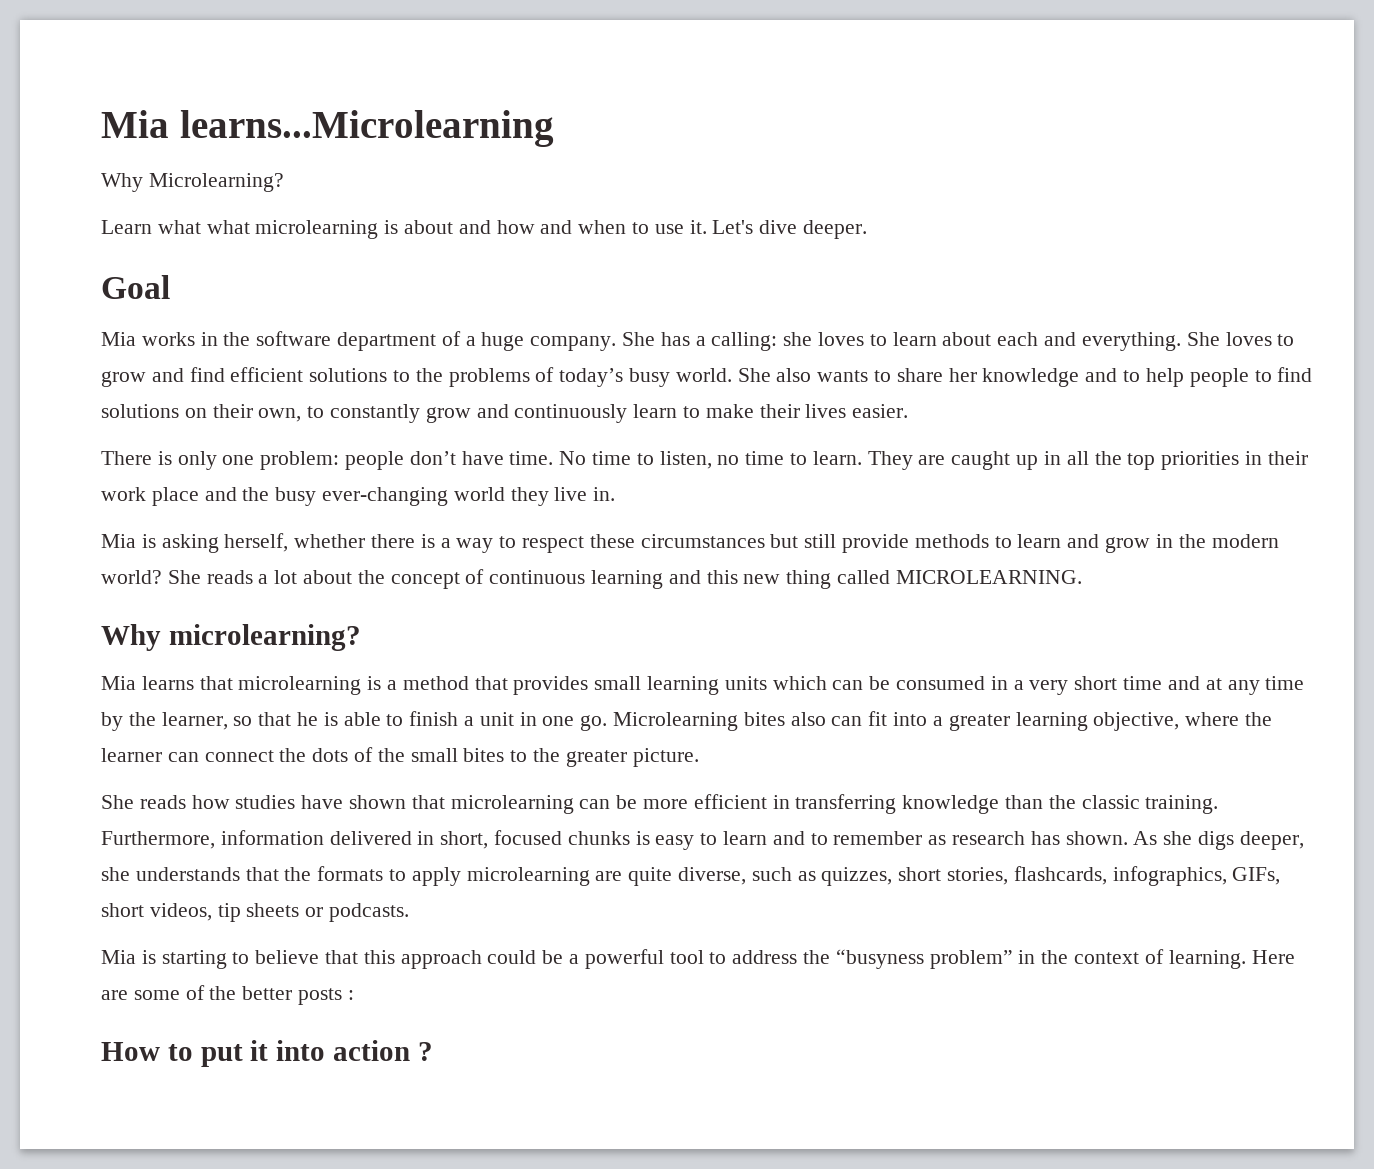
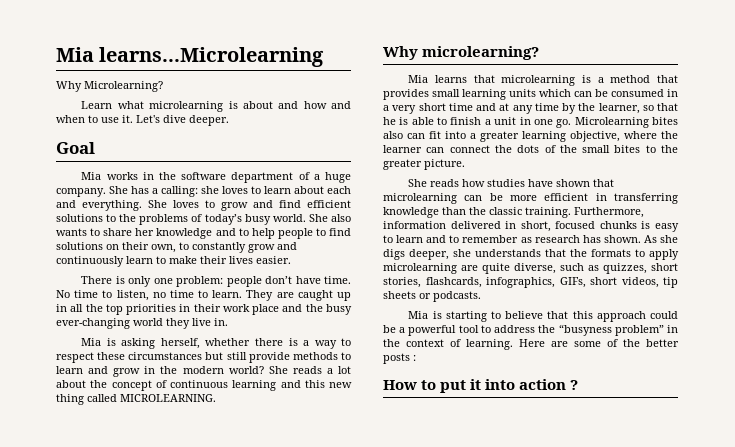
- Learn what what microlearning is about and how and when to use it.
+ Learn what microlearning is about and how and when to use it.

